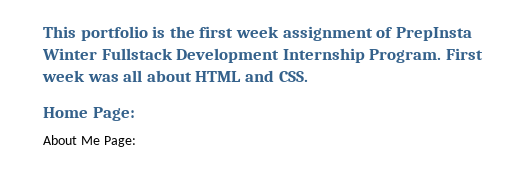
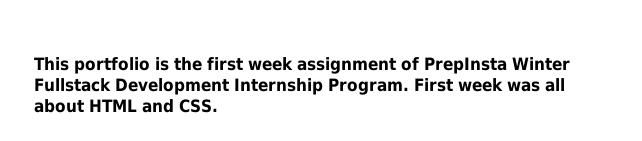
- Home Page:
- About Me Page:

